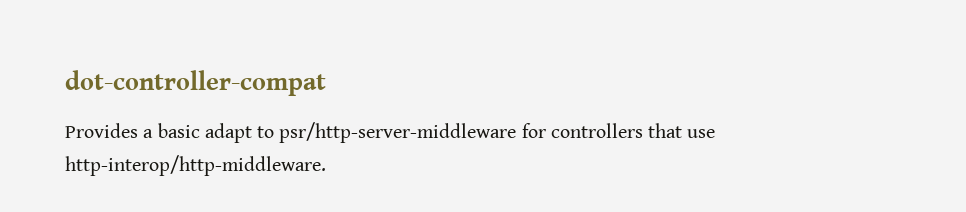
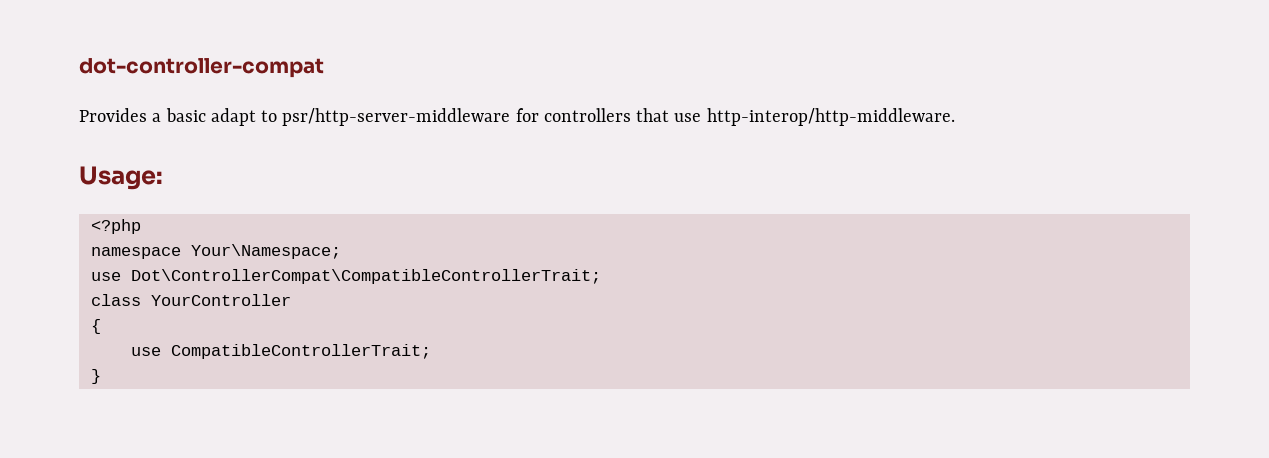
+ Usage:
+ <?php
+ namespace Your\Namespace;
+ use Dot\ControllerCompat\CompatibleControllerTrait;
+ class YourController
+ {
+ use CompatibleControllerTrait;
+ }

